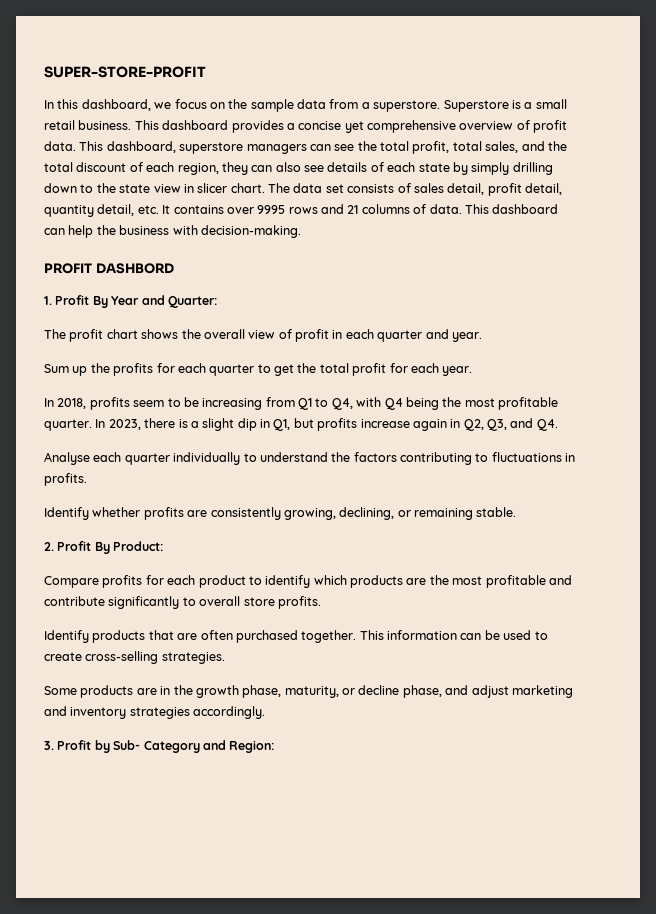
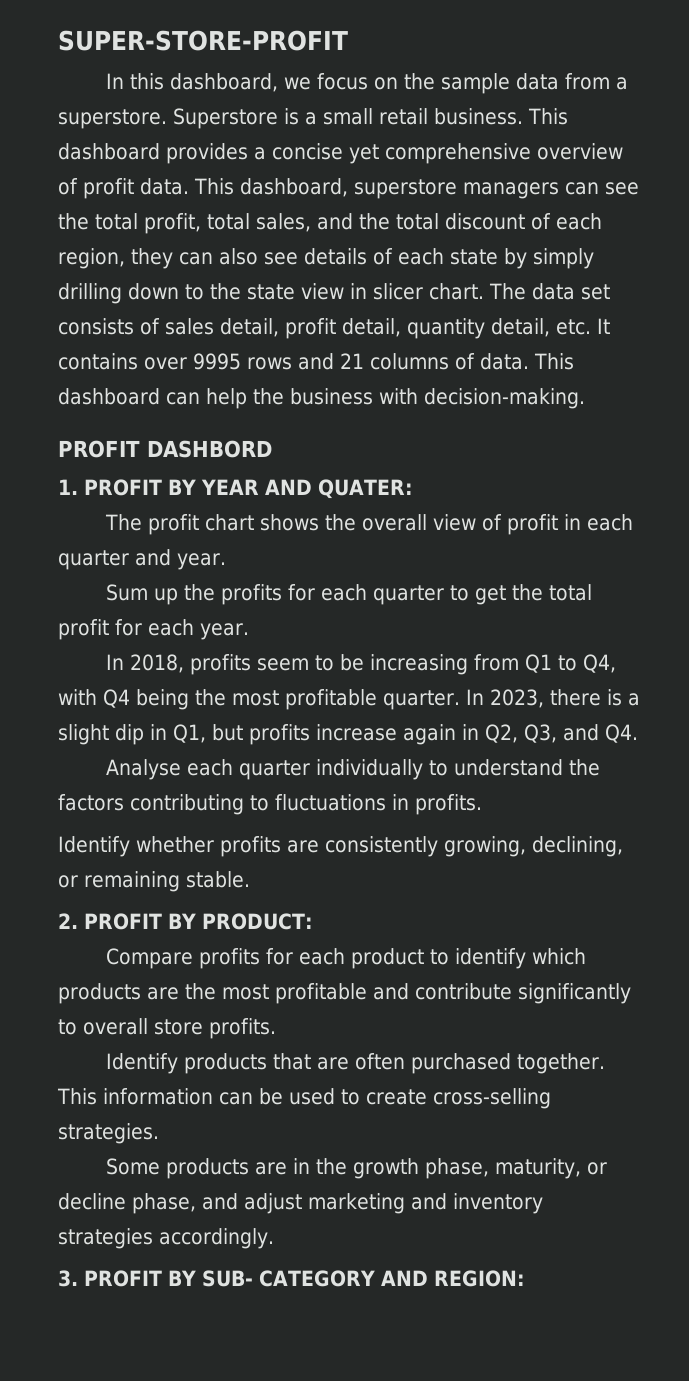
- 1. Profit By Year and Quarter:
+ 1. PROFIT BY YEAR AND QUATER:
- 2. Profit By Product:
+ 2. PROFIT BY PRODUCT:
- 3. Profit by Sub- Category and Region:
+ 3. PROFIT BY SUB- CATEGORY AND REGION:

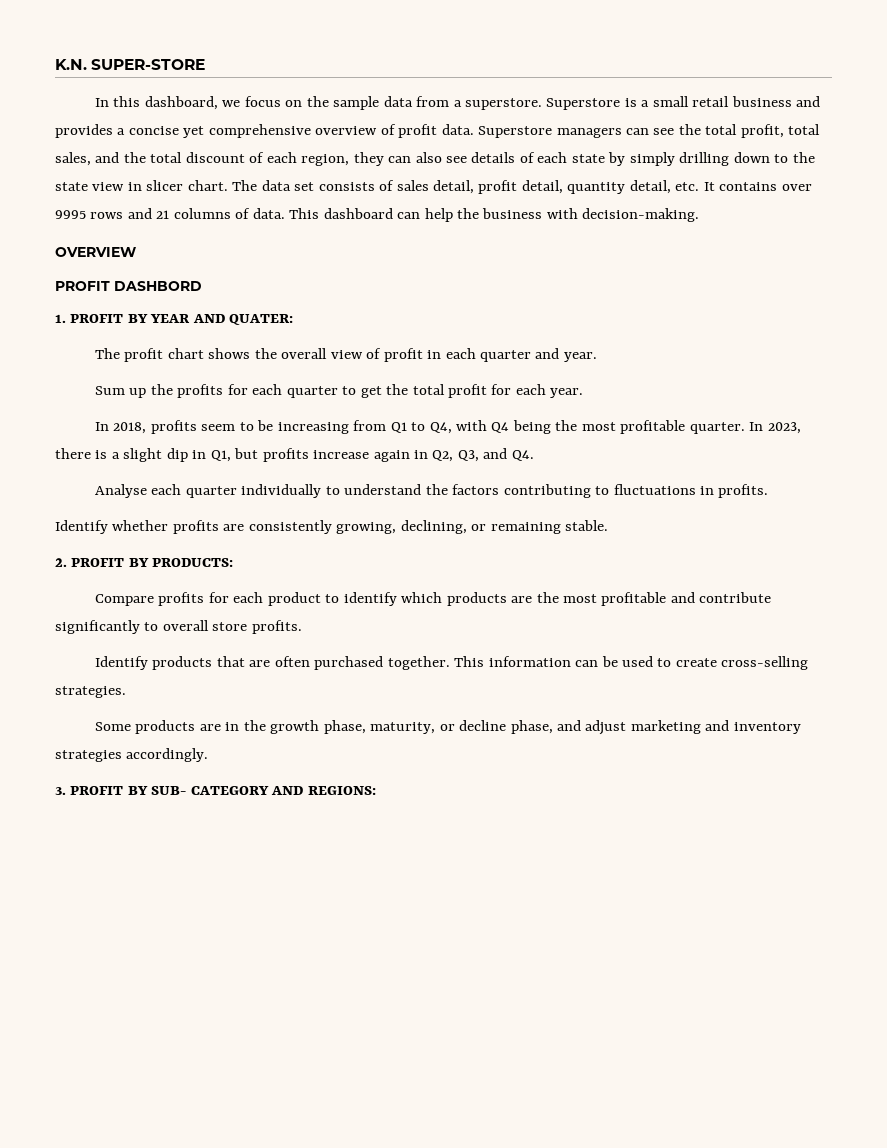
- SUPER-STORE-PROFIT
+ K.N. SUPER-STORE
- Superstore is a small retail business. This dashboard provides a concise yet comprehensive overview of profit data.
+ Superstore is a small retail business and provides a concise yet comprehensive overview of profit data.
- This dashboard, superstore managers can see the total profit, total sales, and the total discount of each region, they can also see details of each state by simply drilling down to the state view in slicer chart.
+ Superstore managers can see the total profit, total sales, and the total discount of each region, they can also see details of each state by simply drilling down to the state view in slicer chart.
+ OVERVIEW
- 2. PROFIT BY PRODUCT:
+ 2. PROFIT BY PRODUCTS:
- 3. PROFIT BY SUB- CATEGORY AND REGION:
+ 3. PROFIT BY SUB- CATEGORY AND REGIONS:

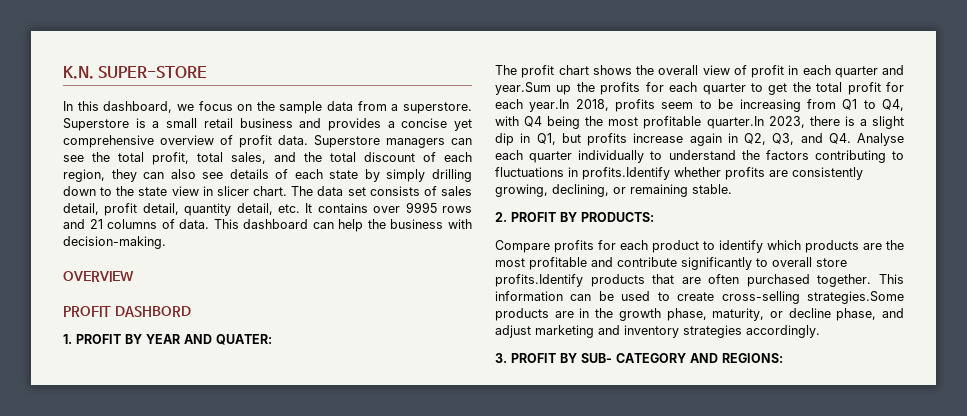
- The profit chart shows the overall view of profit in each quarter and year.
- Sum up the profits for each quarter to get the total profit for each year.
- In 2018, profits seem to be increasing from Q1 to Q4, with Q4 being the most profitable quarter. In 2023, there is a slight dip in Q1, but profits increase again in Q2, Q3, and Q4.
- Analyse each quarter individually to understand the factors contributing to fluctuations in profits.
- Identify whether profits are consistently growing, declining, or remaining stable.
+ The profit chart shows the overall view of profit in each quarter and year.Sum up the profits for each quarter to get the total profit for each year.In 2018, profits seem to be increasing from Q1 to Q4, with Q4 being the most profitable quarter.In 2023, there is a slight dip in Q1, but profits increase again in Q2, Q3, and Q4. Analyse each quarter individually to understand the factors contributing to fluctuations in profits.Identify whether profits are consistently growing, declining, or remaining stable.
- Compare profits for each product to identify which products are the most profitable and contribute significantly to overall store profits.
- Identify products that are often purchased together.
+ Compare profits for each product to identify which products are the most profitable and contribute significantly to overall store profits.Identify products that are often purchased together.
- This information can be used to create cross-selling strategies.
- Some products are in the growth phase, maturity, or decline phase, and adjust marketing and inventory strategies accordingly.
+ This information can be used to create cross-selling strategies.Some products are in the growth phase, maturity, or decline phase, and adjust marketing and inventory strategies accordingly.

